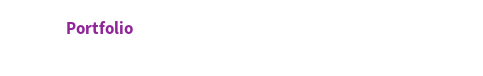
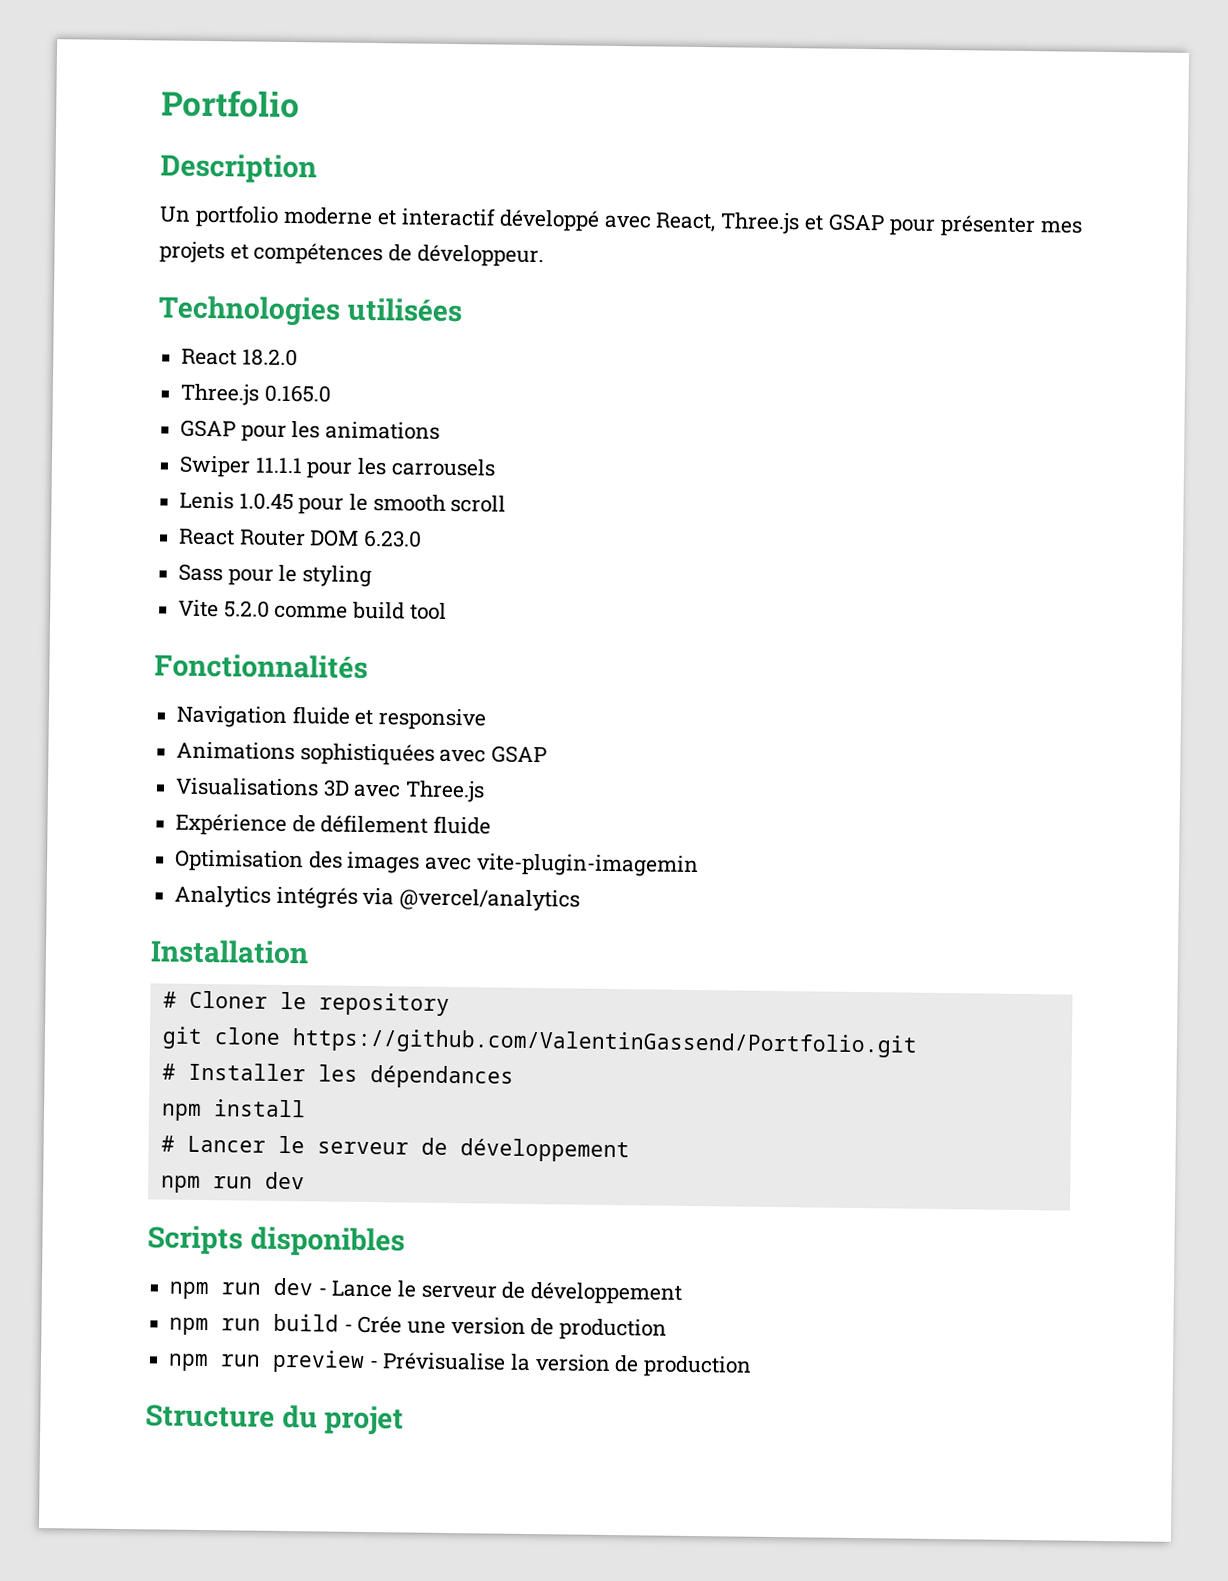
+ Description
+ Un portfolio moderne et interactif développé avec React, Three.js et GSAP pour présenter mes projets et compétences de développeur.
+ Technologies utilisées
+ React 18.2.0
+ Three.js 0.165.0
+ GSAP pour les animations
+ Swiper 11.1.1 pour les carrousels
+ Lenis 1.0.45 pour le smooth scroll
+ React Router DOM 6.23.0
+ Sass pour le styling
+ Vite 5.2.0 comme build tool
+ Fonctionnalités
+ Navigation fluide et responsive
+ Animations sophistiquées avec GSAP
+ Visualisations 3D avec Three.js
+ Expérience de défilement fluide
+ Optimisation des images avec vite-plugin-imagemin
+ Analytics intégrés via @vercel/analytics
+ Installation
+ # Cloner le repository
+ git clone https://github.com/ValentinGassend/Portfolio.git
+ # Installer les dépendances
+ npm install
+ # Lancer le serveur de développement
+ npm run dev
+ Scripts disponibles
+ npm run dev - Lance le serveur de développement
+ npm run build - Crée une version de production
+ npm run preview - Prévisualise la version de production
+ Structure du projet

